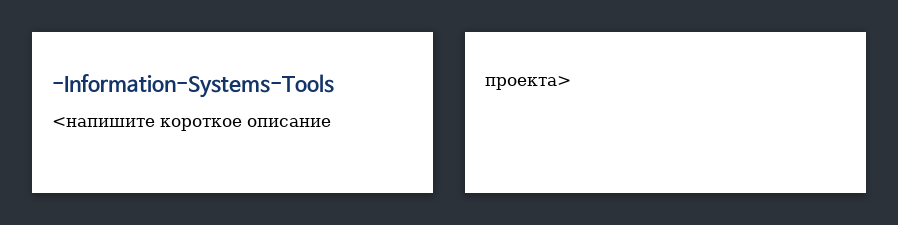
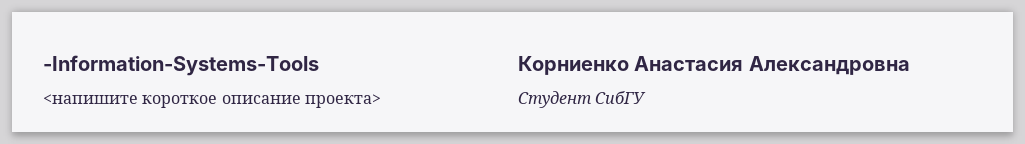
+ Корниенко Анастасия Александровна
+ Студент СибГУ

